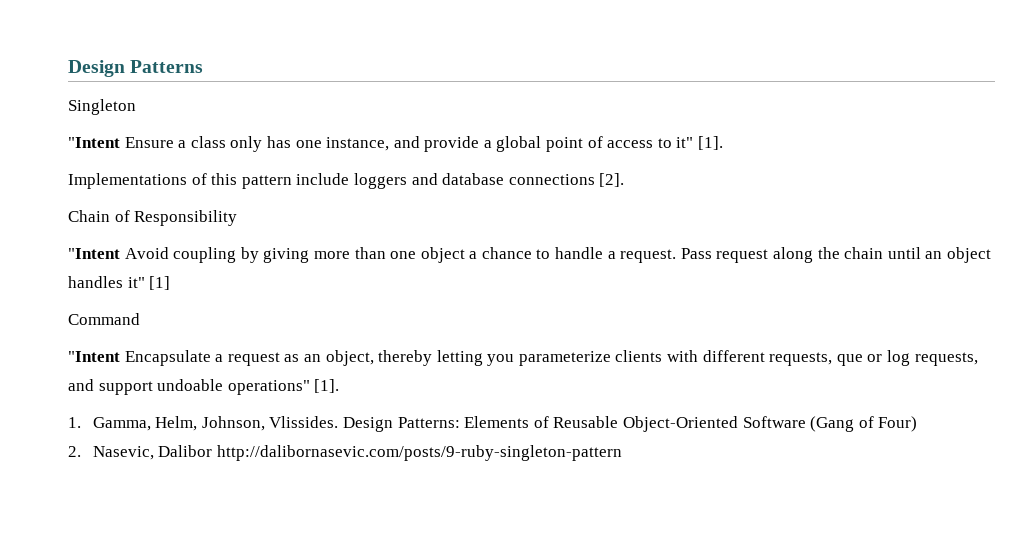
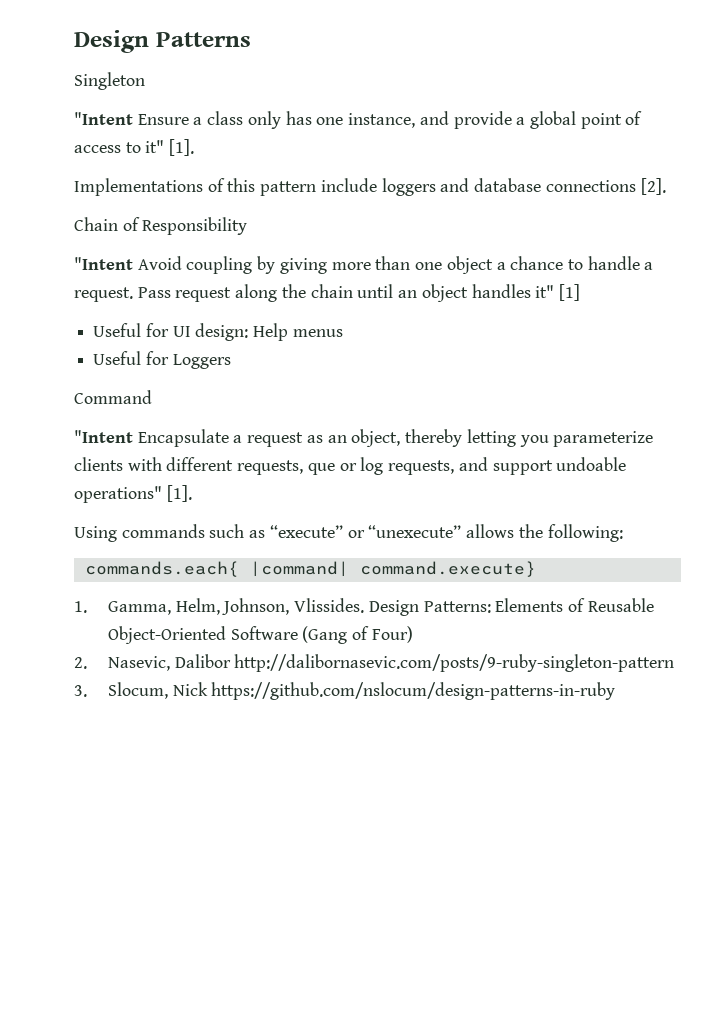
+ Useful for UI design: Help menus
+ Useful for Loggers
+ Using commands such as “execute” or “unexecute” allows the following:
+ commands.each{ |command| command.execute}
+ 3. Slocum, Nick https://github.com/nslocum/design-patterns-in-ruby

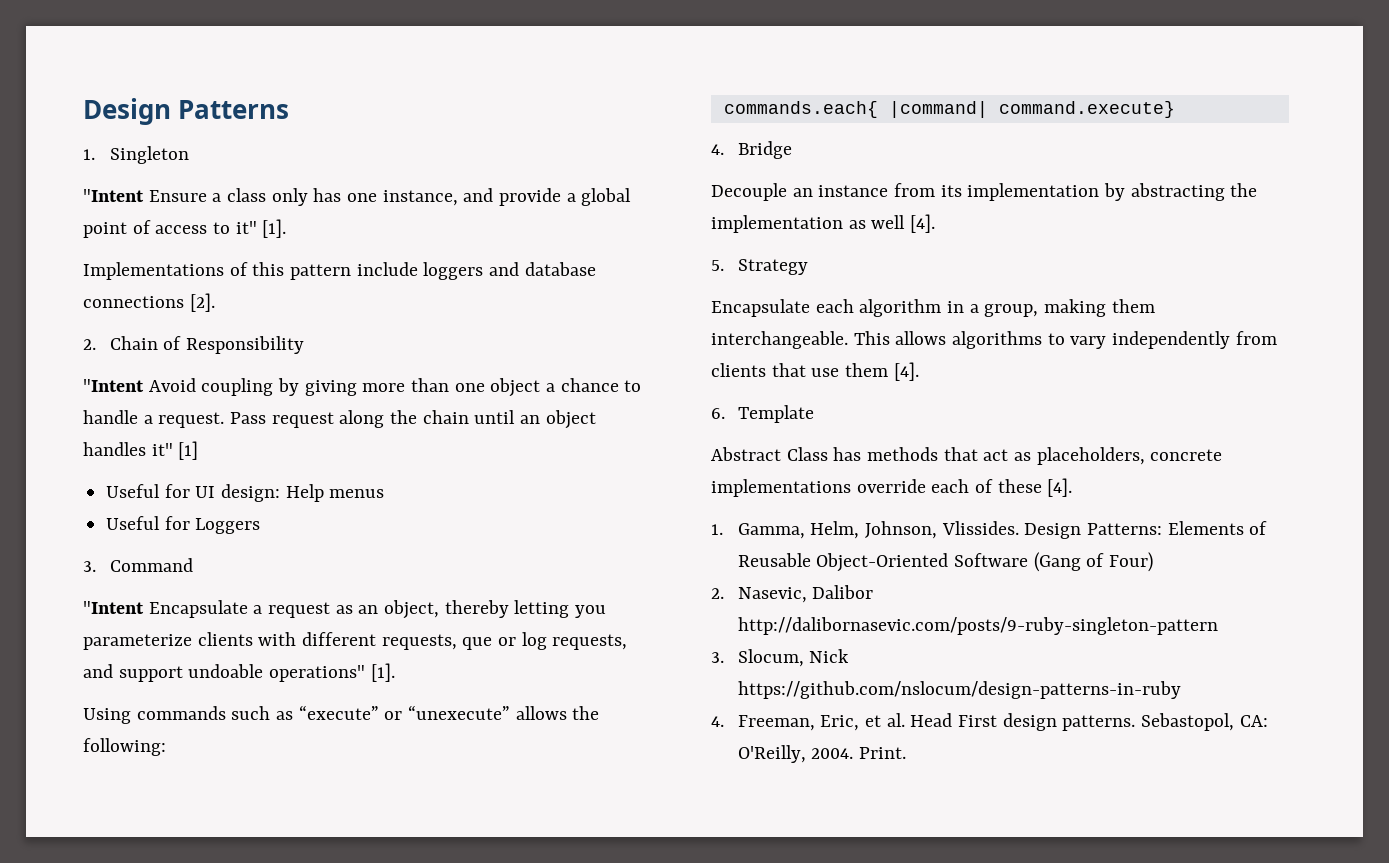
- Singleton
+ 1. Singleton
- Chain of Responsibility
+ 2. Chain of Responsibility
- Command
+ 3. Command
+ 4. Bridge
+ Decouple an instance from its implementation by abstracting the implementation as well [4].
+ 5. Strategy
+ Encapsulate each algorithm in a group, making them interchangeable. This allows algorithms to vary independently from clients that use them [4].
+ 6. Template
+ Abstract Class has methods that act as placeholders, concrete implementations override each of these [4].
+ 4. Freeman, Eric, et al. Head First design patterns. Sebastopol, CA: O'Reilly, 2004. Print.

